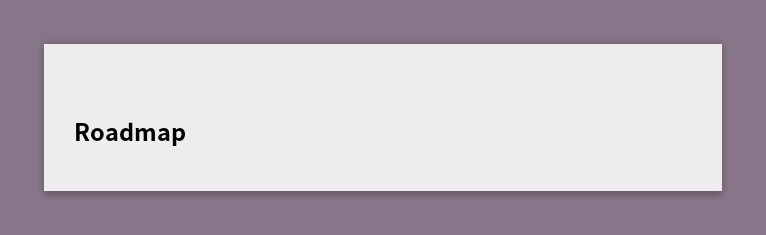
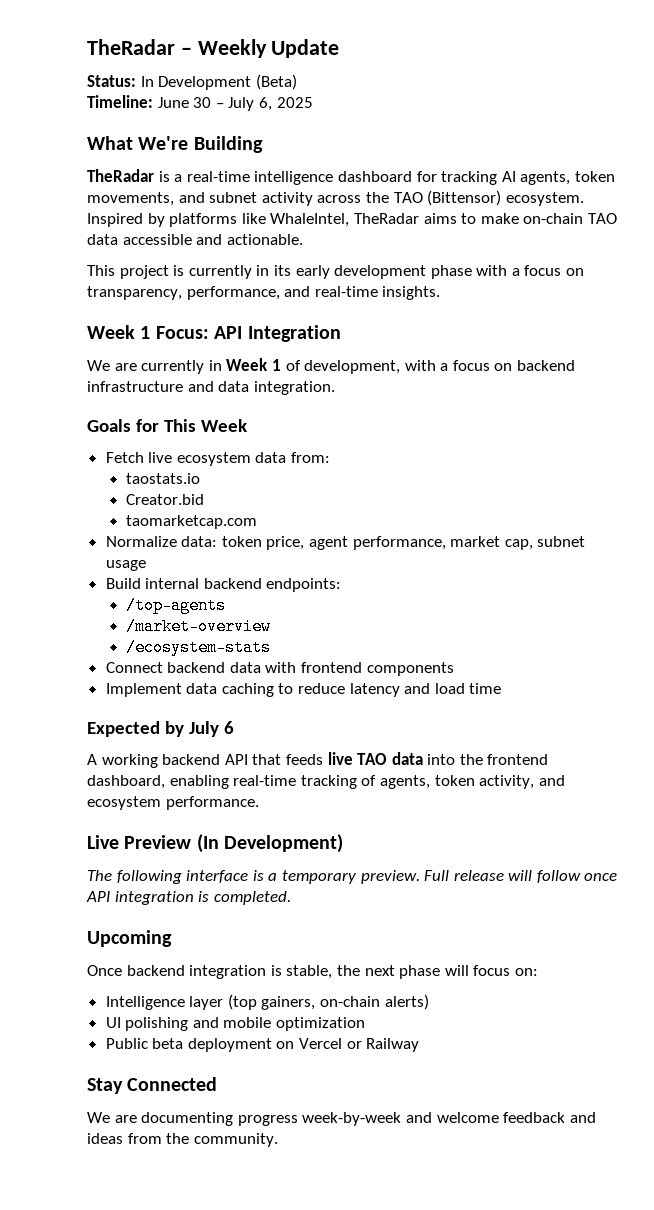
- Roadmap
+ TheRadar – Weekly Update
+ Status: In Development (Beta)
+ Timeline: June 30 – July 6, 2025
+ What We're Building
+ TheRadar is a real-time intelligence dashboard for tracking AI agents, token movements, and subnet activity across the TAO (Bittensor) ecosystem. Inspired by platforms like WhaleIntel, TheRadar aims to make on-chain TAO data accessible and actionable.
+ This project is currently in its early development phase with a focus on transparency, performance, and real-time insights.
+ Week 1 Focus: API Integration
+ We are currently in Week 1 of development, with a focus on backend infrastructure and data integration.
+ Goals for This Week
+ Fetch live ecosystem data from:
+ taostats.io
+ Creator.bid
+ taomarketcap.com
+ Normalize data: token price, agent performance, market cap, subnet usage
+ Build internal backend endpoints:
+ /top-agents
+ /market-overview
+ /ecosystem-stats
+ Connect backend data with frontend components
+ Implement data caching to reduce latency and load time
+ Expected by July 6
+ A working backend API that feeds live TAO data into the frontend dashboard, enabling real-time tracking of agents, token activity, and ecosystem performance.
+ Live Preview (In Development)
+ The following interface is a temporary preview. Full release will follow once API integration is completed.
+ Upcoming
+ Once backend integration is stable, the next phase will focus on:
+ Intelligence layer (top gainers, on-chain alerts)
+ UI polishing and mobile optimization
+ Public beta deployment on Vercel or Railway
+ Stay Connected
+ We are documenting progress week-by-week and welcome feedback and ideas from the community.

